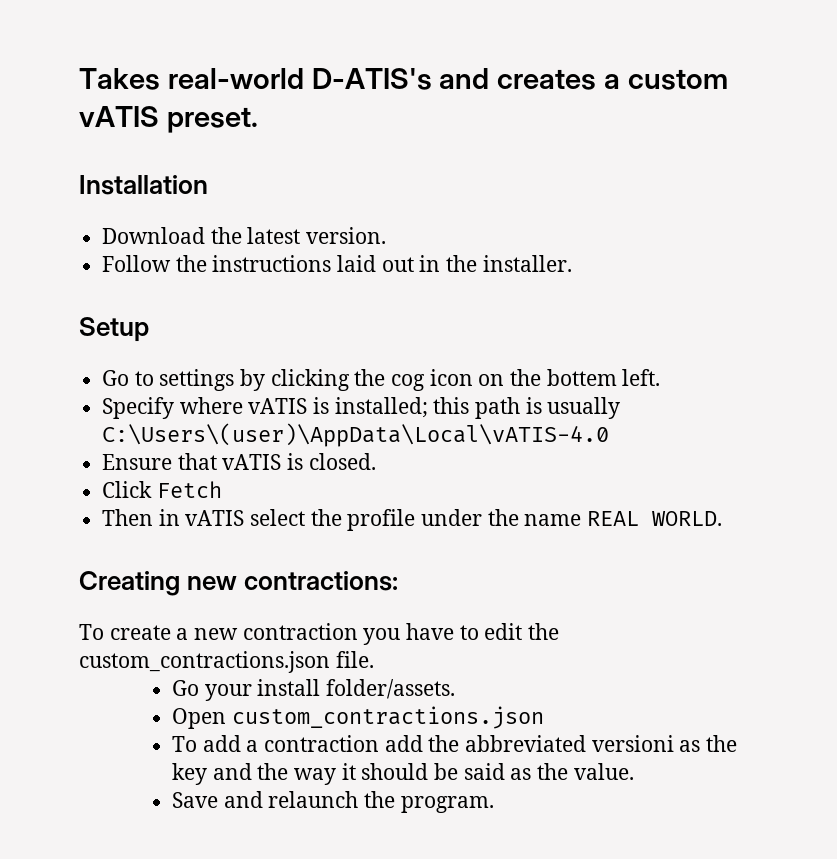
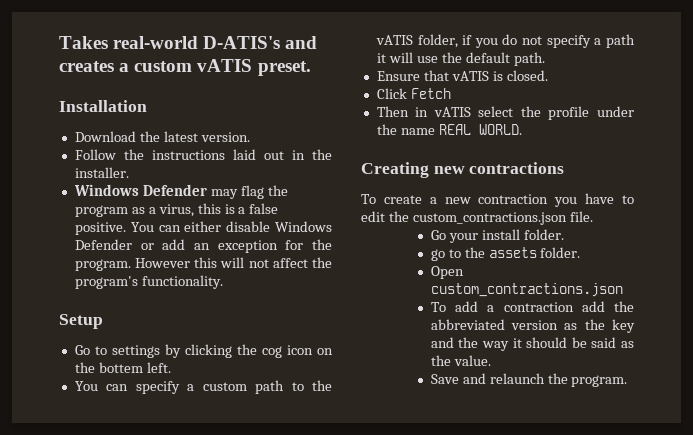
+ Windows Defender may flag the program as a virus, this is a false positive. You can either disable Windows Defender or add an exception for the program. However this will not affect the program's functionality.
- Specify where vATIS is installed; this path is usually C:\Users\(user)\AppData\Local\vATIS-4.0
+ You can specify a custom path to the vATIS folder, if you do not specify a path it will use the default path.
- Creating new contractions:
+ Creating new contractions
- Go your install folder/assets.
+ Go your install folder.
+ go to the assets folder.
- To add a contraction add the abbreviated versioni as the key and the way it should be said as the value.
+ To add a contraction add the abbreviated version as the key and the way it should be said as the value.

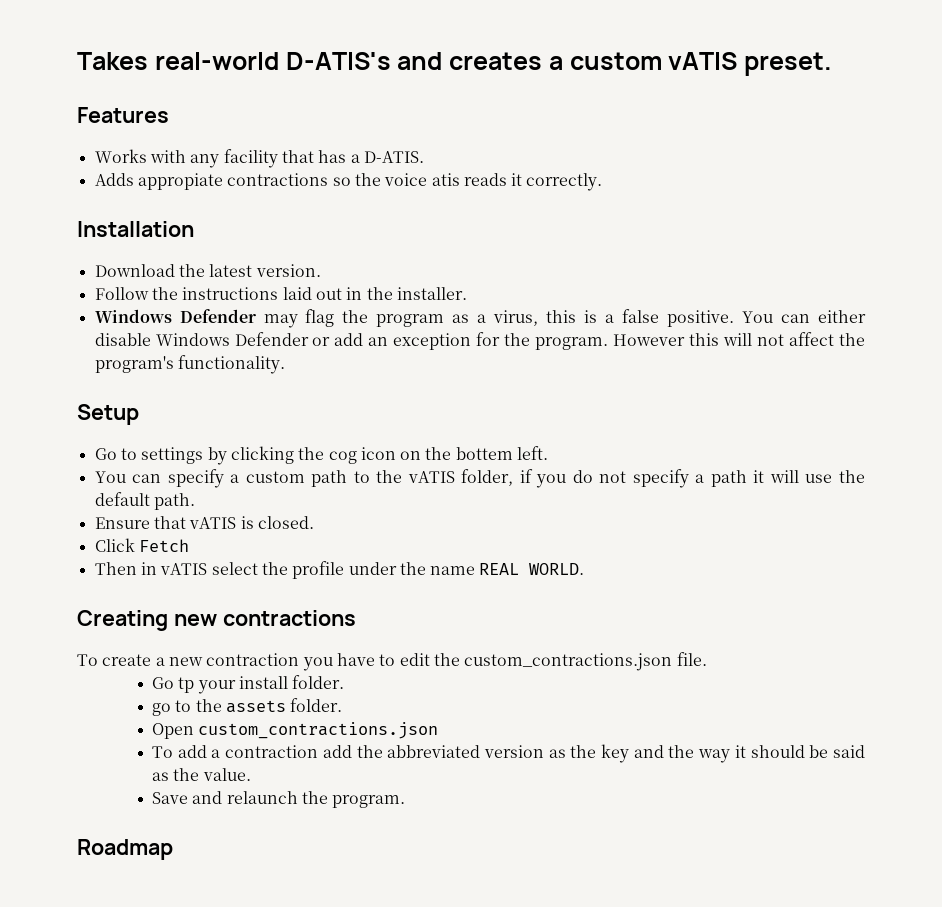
+ Features
+ Works with any facility that has a D-ATIS.
+ Adds appropiate contractions so the voice atis reads it correctly.
- Go your install folder.
+ Go tp your install folder.
+ Roadmap

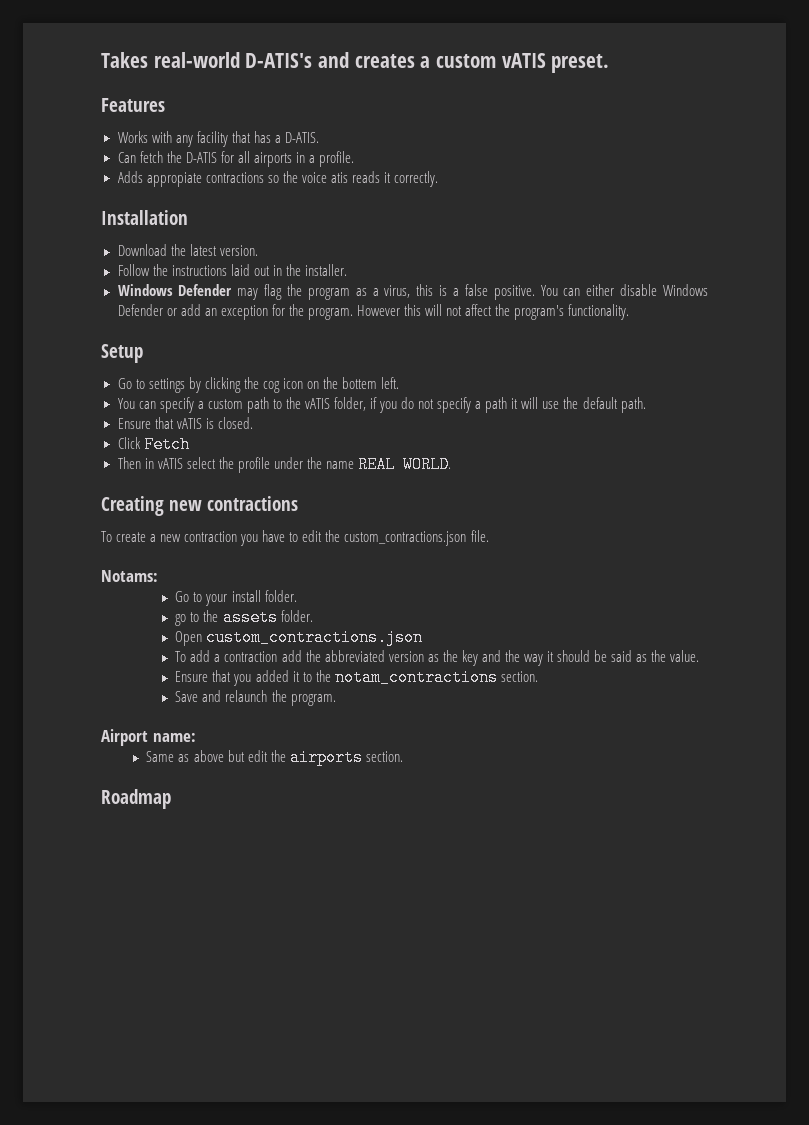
+ Can fetch the D-ATIS for all airports in a profile.
- Go tp your install folder.
+ Notams:
+ Go to your install folder.
+ Ensure that you added it to the notam_contractions section.
+ Airport name:
+ Same as above but edit the airports section.

